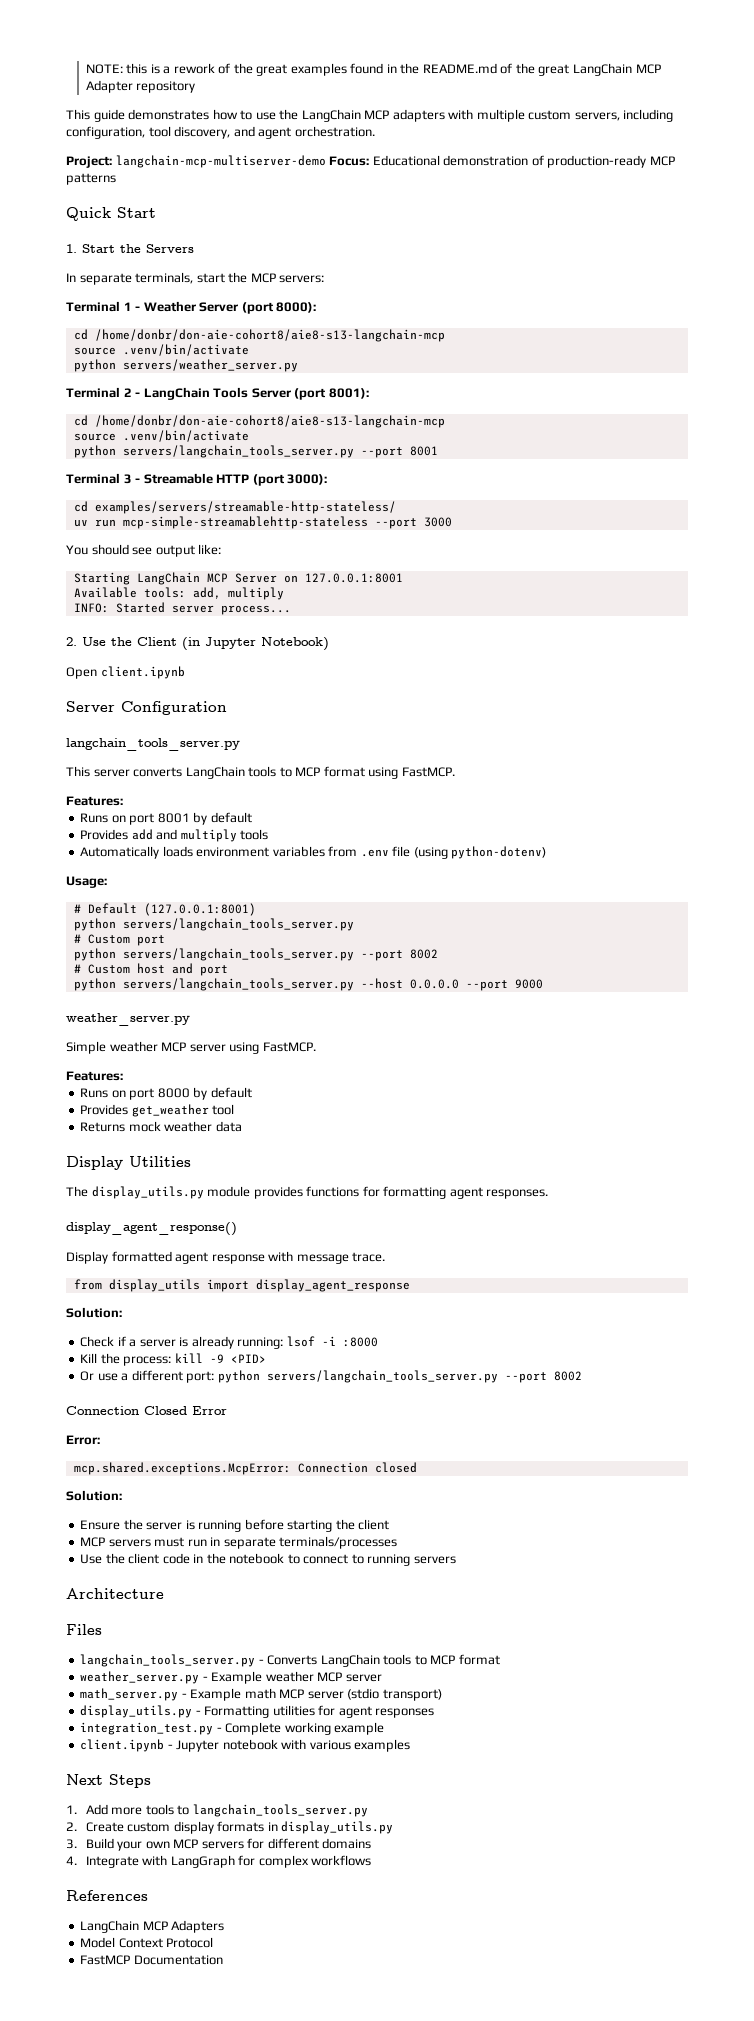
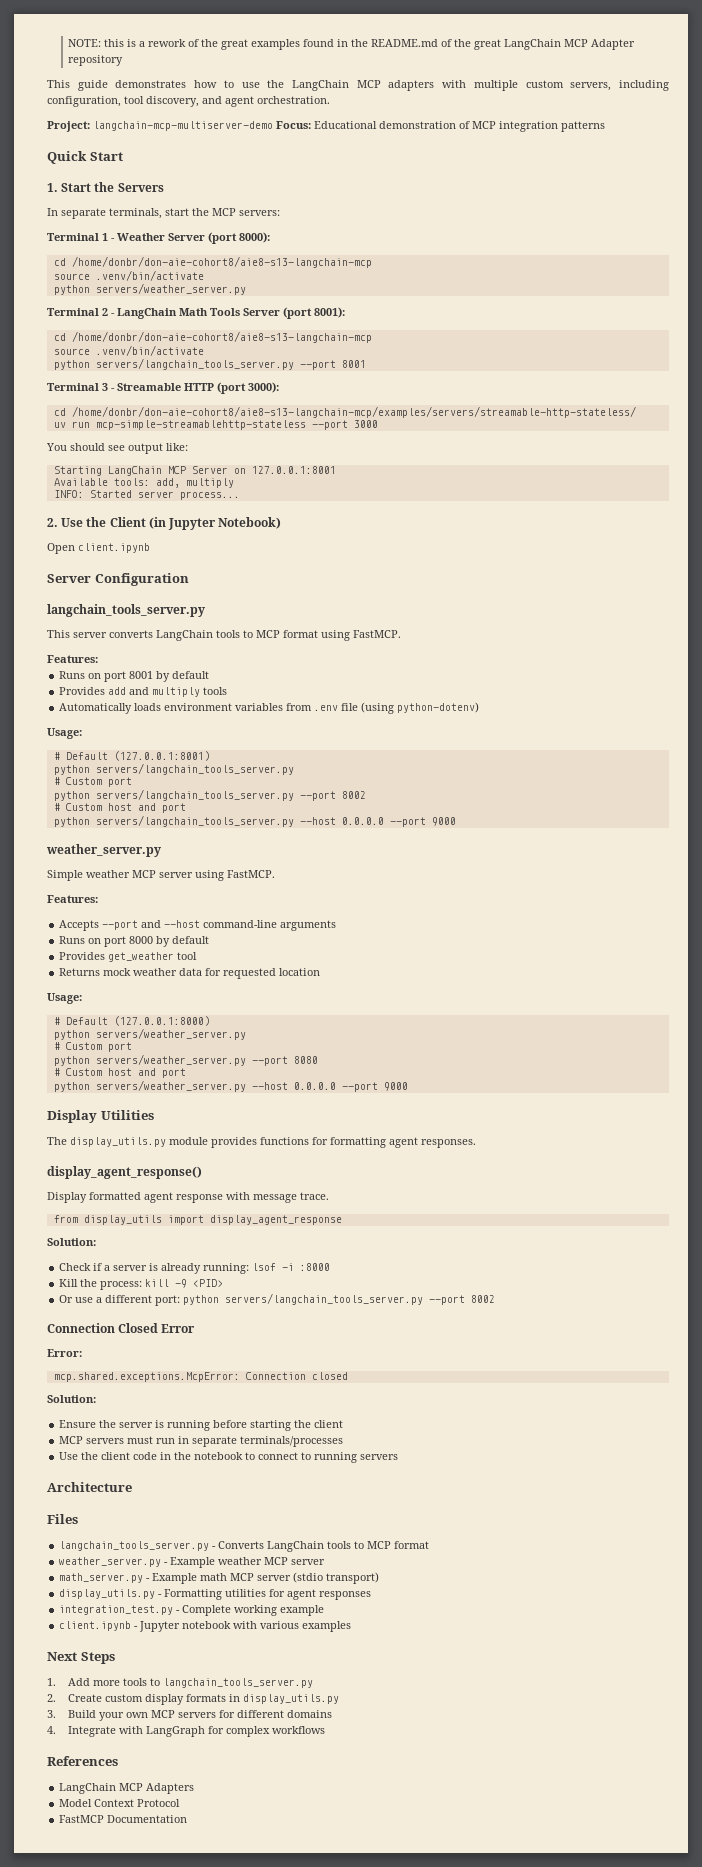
- Project: langchain-mcp-multiserver-demo Focus: Educational demonstration of production-ready MCP patterns
+ Project: langchain-mcp-multiserver-demo Focus: Educational demonstration of MCP integration patterns
- Terminal 2 - LangChain Tools Server (port 8001):
+ Terminal 2 - LangChain Math Tools Server (port 8001):
- cd examples/servers/streamable-http-stateless/
+ cd /home/donbr/don-aie-cohort8/aie8-s13-langchain-mcp/examples/servers/streamable-http-stateless/
+ Accepts --port and --host command-line arguments
- Returns mock weather data
+ Returns mock weather data for requested location
+ Usage:
+ # Default (127.0.0.1:8000)
+ python servers/weather_server.py
+ # Custom port
+ python servers/weather_server.py --port 8080
+ # Custom host and port
+ python servers/weather_server.py --host 0.0.0.0 --port 9000

